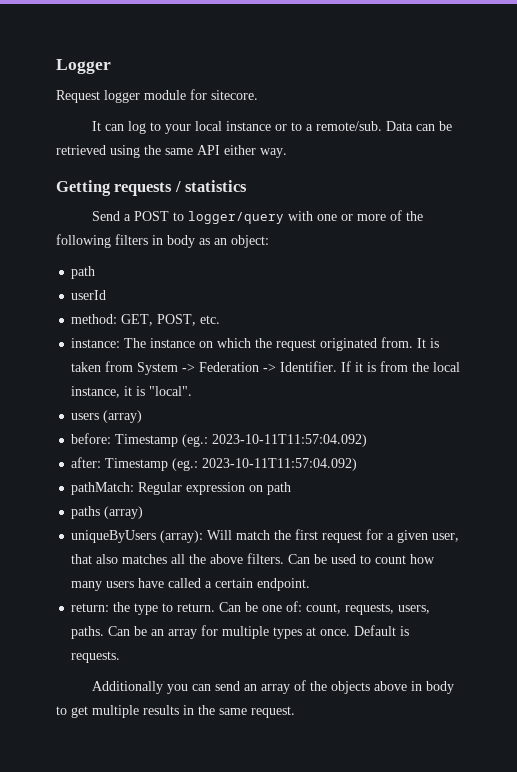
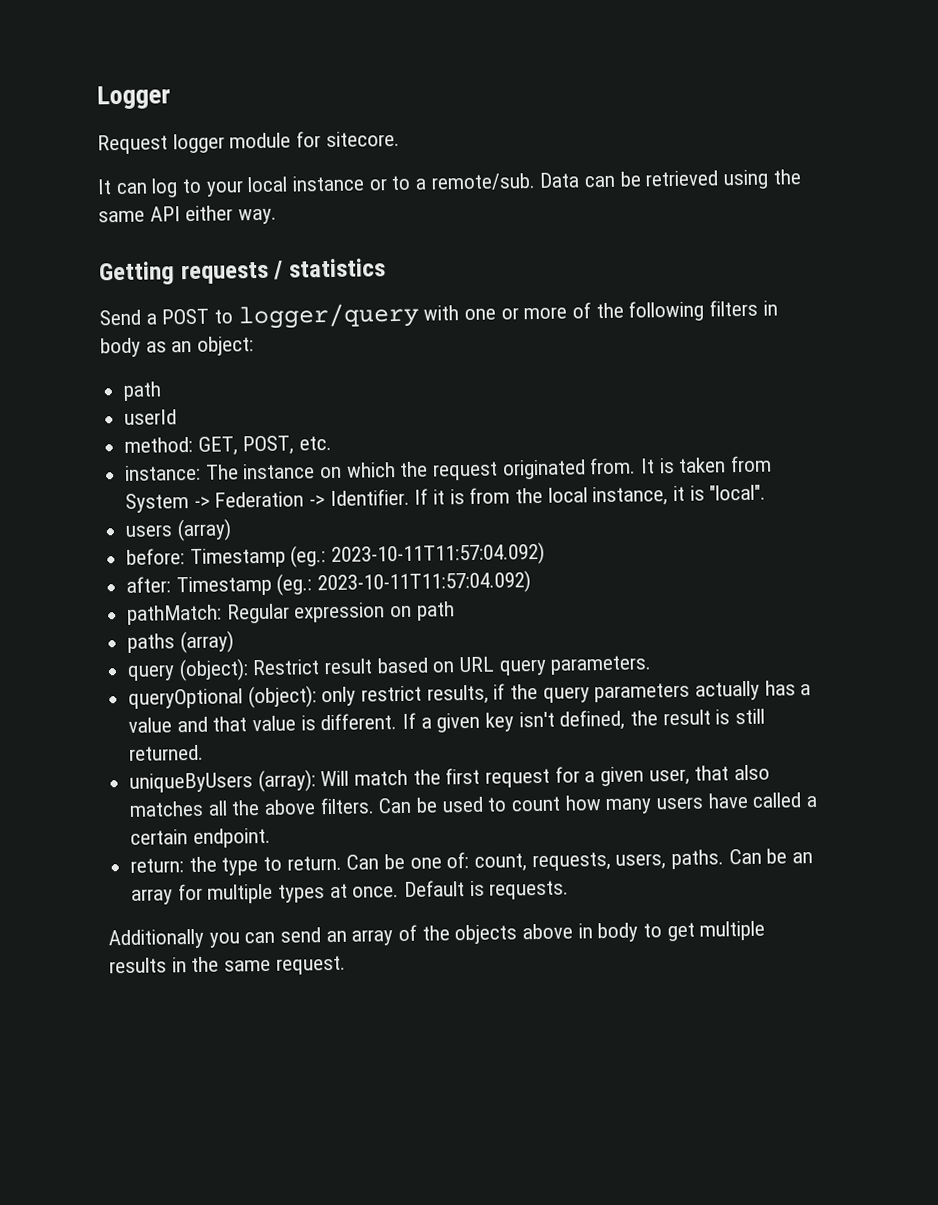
+ query (object): Restrict result based on URL query parameters.
+ queryOptional (object): only restrict results, if the query parameters actually has a value and that value is different. If a given key isn't defined, the result is still returned.

